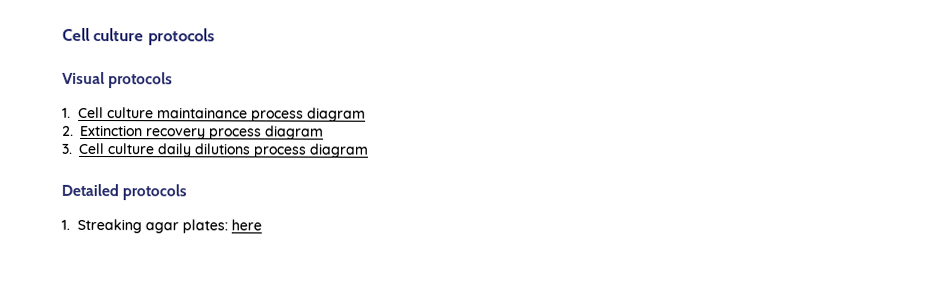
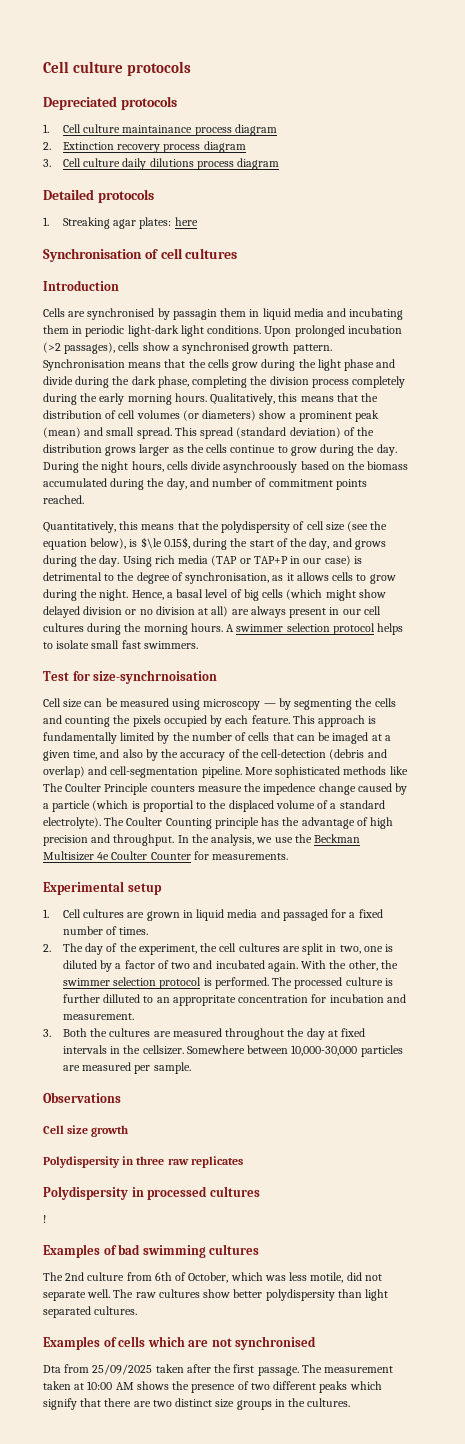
- Visual protocols
+ Depreciated protocols
+ Synchronisation of cell cultures
+ Introduction
+ Cells are synchronised by passagin them in liquid media and incubating them in periodic light-dark light conditions. Upon prolonged incubation (>2 passages), cells show a synchronised growth pattern. Synchronisation means that the cells grow during the light phase and divide during the dark phase, completing the division process completely during the early morning hours. Qualitatively, this means that the distribution of cell volumes (or diameters) show a prominent peak (mean) and small spread. This spread (standard deviation) of the distribution grows larger as the cells continue to grow during the day. During the night hours, cells divide asynchroously based on the biomass accumulated during the day, and number of commitment points reached.
+ Quantitatively, this means that the polydispersity of cell size (see the equation below), is $\le 0.15$, during the start of the day, and grows during the day. Using rich media (TAP or TAP+P in our case) is detrimental to the degree of synchronisation, as it allows cells to grow during the night. Hence, a basal level of big cells (which might show delayed division or no division at all) are always present in our cell cultures during the morning hours. A swimmer selection protocol helps to isolate small fast swimmers.
+ Test for size-synchrnoisation
+ Cell size can be measured using microscopy — by segmenting the cells and counting the pixels occupied by each feature. This approach is fundamentally limited by the number of cells that can be imaged at a given time, and also by the accuracy of the cell-detection (debris and overlap) and cell-segmentation pipeline. More sophisticated methods like The Coulter Principle counters measure the impedence change caused by a particle (which is proportial to the displaced volume of a standard electrolyte). The Coulter Counting principle has the advantage of high precision and throughput. In the analysis, we use the Beckman Multisizer 4e Coulter Counter for measurements.
+ Experimental setup
+ 1. Cell cultures are grown in liquid media and passaged for a fixed number of times.
+ 2. The day of the experiment, the cell cultures are split in two, one is diluted by a factor of two and incubated again. With the other, the swimmer selection protocol is performed. The processed culture is further dilluted to an appropritate concentration for incubation and measurement.
+ 3. Both the cultures are measured throughout the day at fixed intervals in the cellsizer. Somewhere between 10,000-30,000 particles are measured per sample.
+ Observations
+ Cell size growth
+ Polydispersity in three raw replicates
+ Polydispersity in processed cultures
+ !
+ Examples of bad swimming cultures
+ The 2nd culture from 6th of October, which was less motile, did not separate well. The raw cultures show better polydispersity than light separated cultures.
+ Examples of cells which are not synchronised
+ Dta from 25/09/2025 taken after the first passage. The measurement taken at 10:00 AM shows the presence of two different peaks which signify that there are two distinct size groups in the cultures.

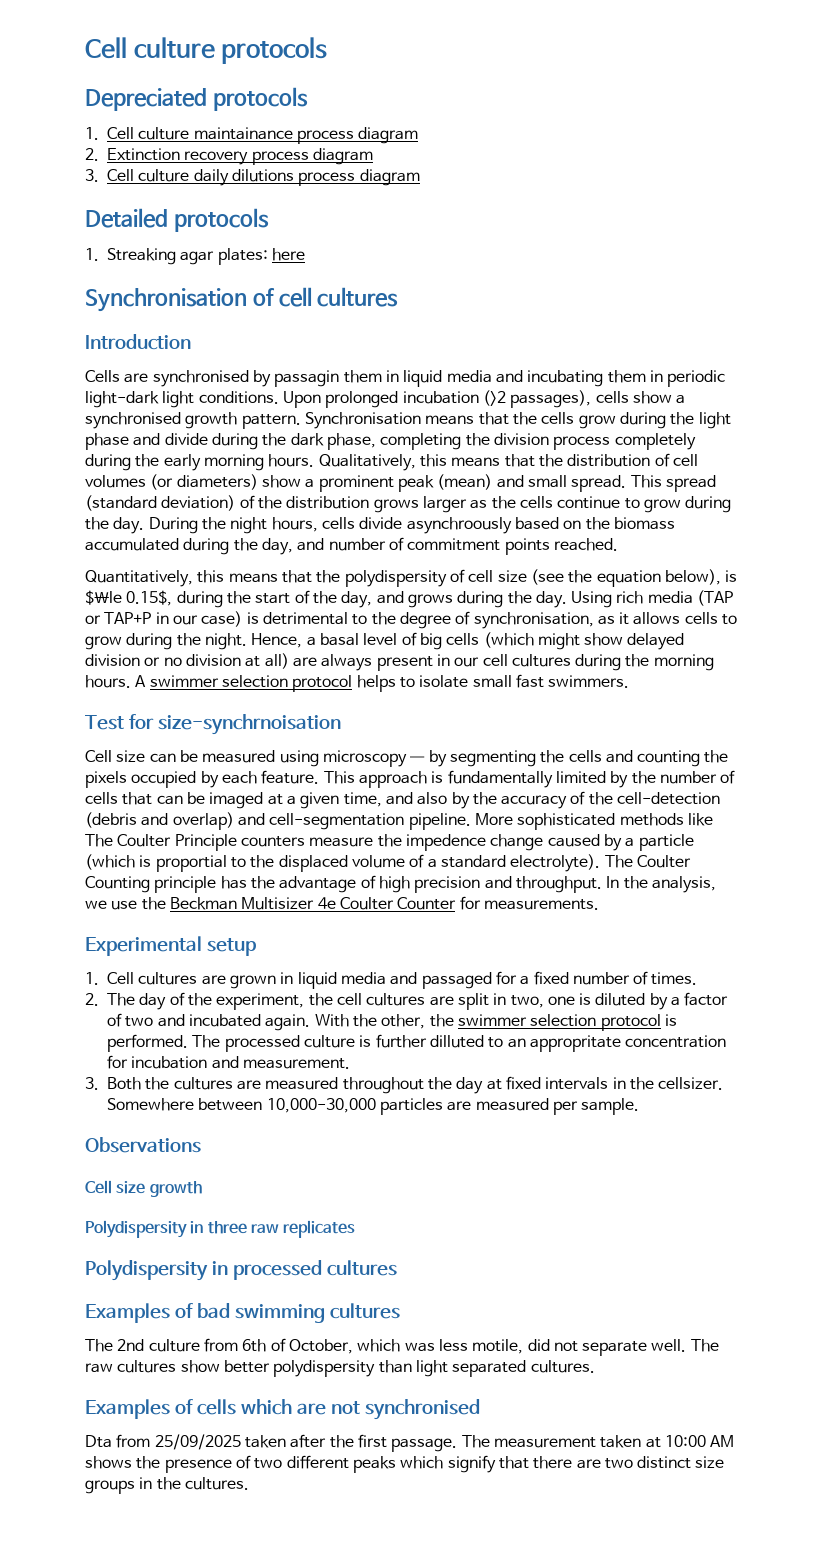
- !

